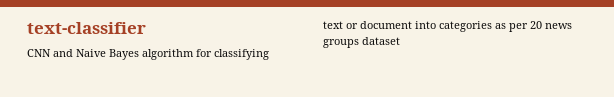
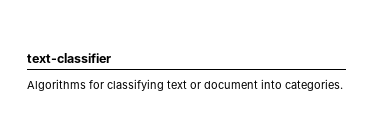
- CNN and Naive Bayes algorithm for classifying text or document into categories as per 20 news groups dataset
+ Algorithms for classifying text or document into categories.

